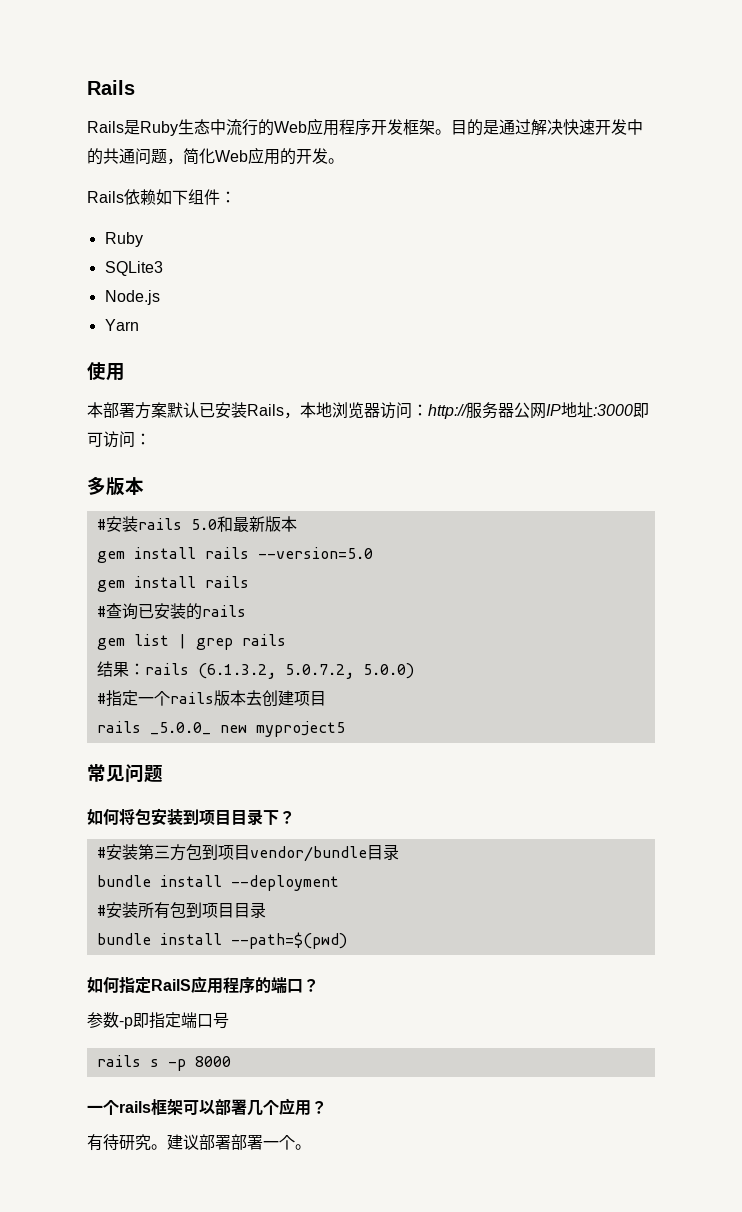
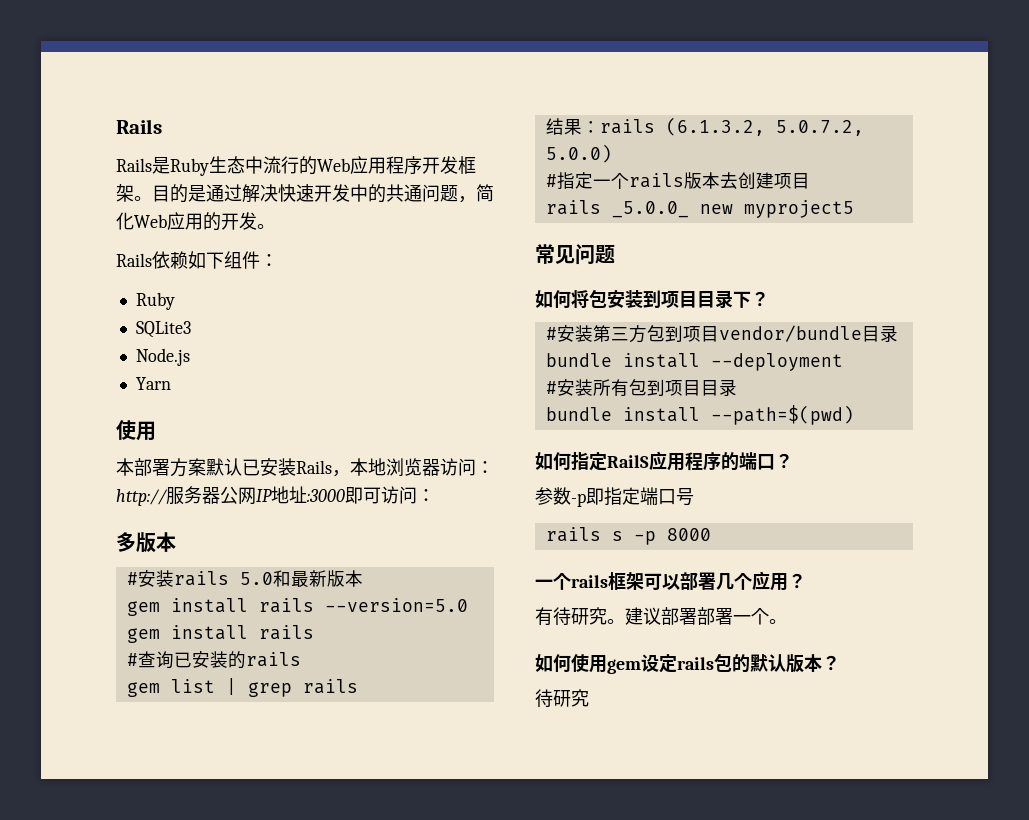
+ 如何使用gem设定rails包的默认版本？
+ 待研究

